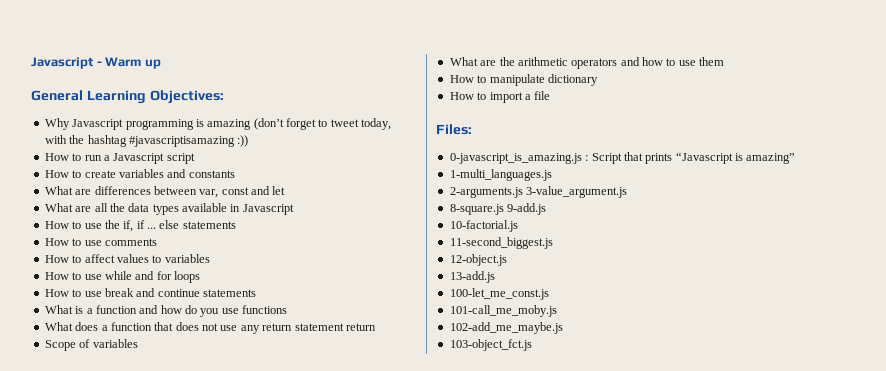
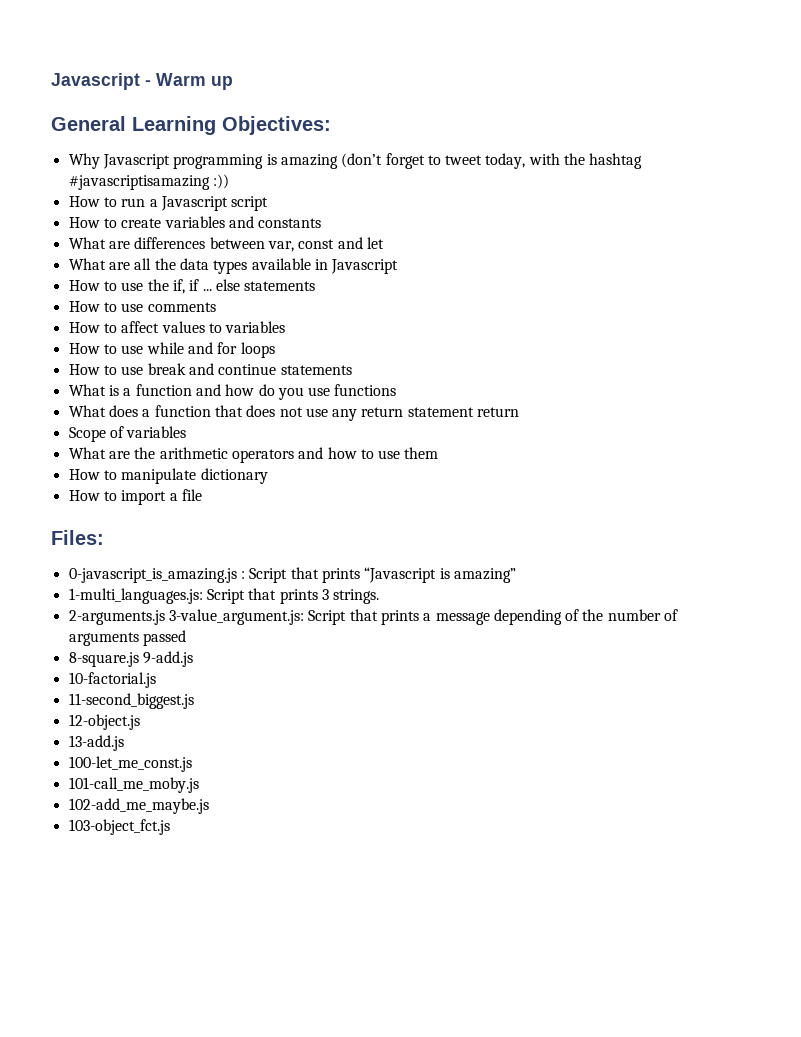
- 1-multi_languages.js
- 2-arguments.js 3-value_argument.js
+ 1-multi_languages.js: Script that prints 3 strings.
+ 2-arguments.js 3-value_argument.js: Script that prints a message depending of the number of arguments passed

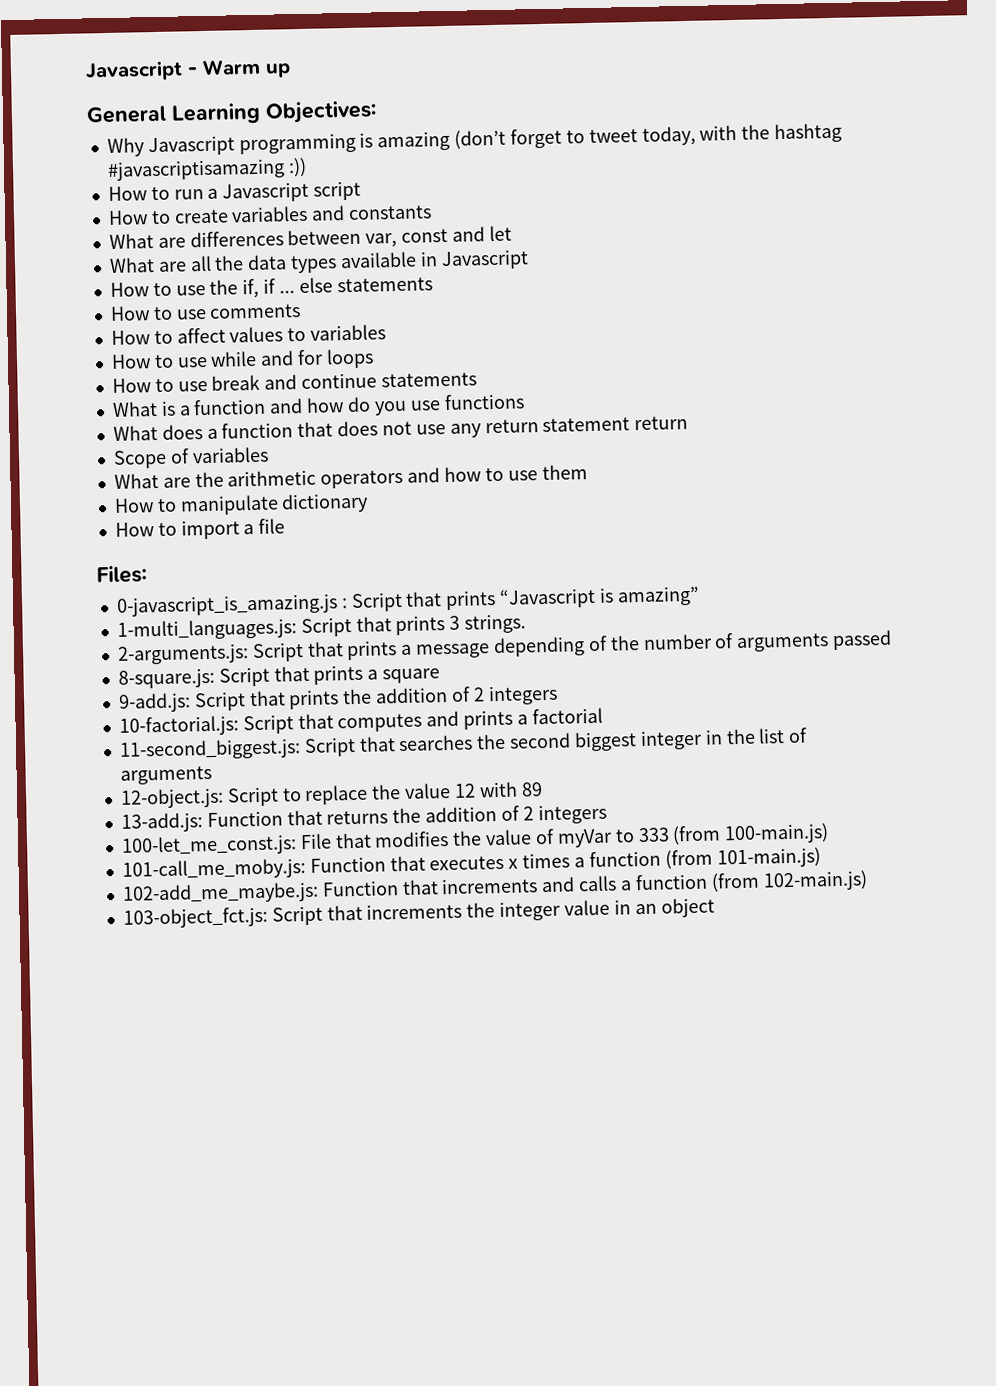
- 2-arguments.js 3-value_argument.js: Script that prints a message depending of the number of arguments passed
+ 2-arguments.js: Script that prints a message depending of the number of arguments passed
- 8-square.js 9-add.js
- 10-factorial.js
- 11-second_biggest.js
- 12-object.js
- 13-add.js
- 100-let_me_const.js
- 101-call_me_moby.js
- 102-add_me_maybe.js
- 103-object_fct.js
+ 8-square.js: Script that prints a square
+ 9-add.js: Script that prints the addition of 2 integers
+ 10-factorial.js: Script that computes and prints a factorial
+ 11-second_biggest.js: Script that searches the second biggest integer in the list of arguments
+ 12-object.js: Script to replace the value 12 with 89
+ 13-add.js: Function that returns the addition of 2 integers
+ 100-let_me_const.js: File that modifies the value of myVar to 333 (from 100-main.js)
+ 101-call_me_moby.js: Function that executes x times a function (from 101-main.js)
+ 102-add_me_maybe.js: Function that increments and calls a function (from 102-main.js)
+ 103-object_fct.js: Script that increments the integer value in an object

